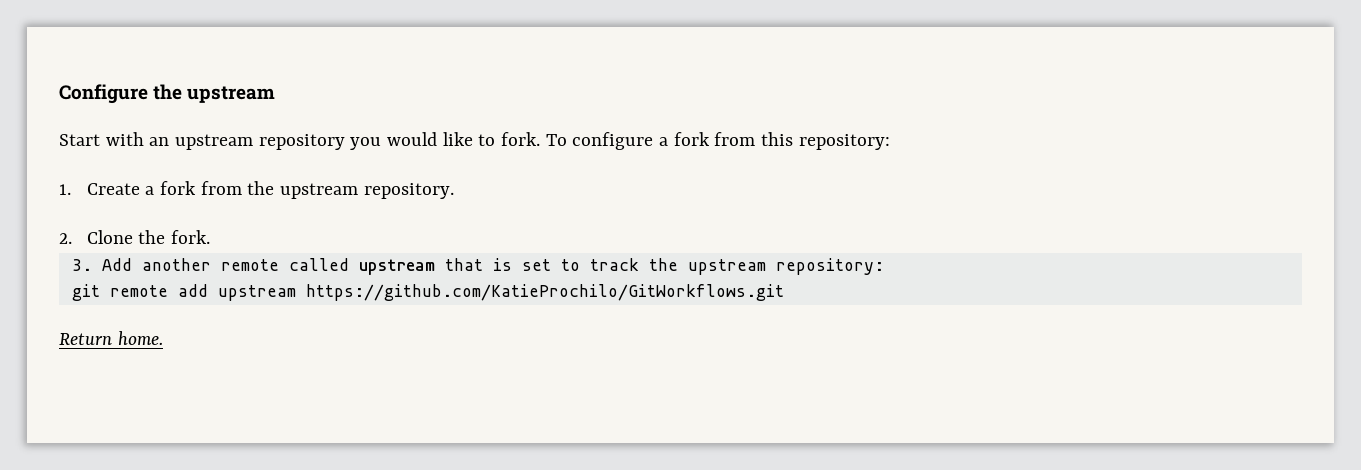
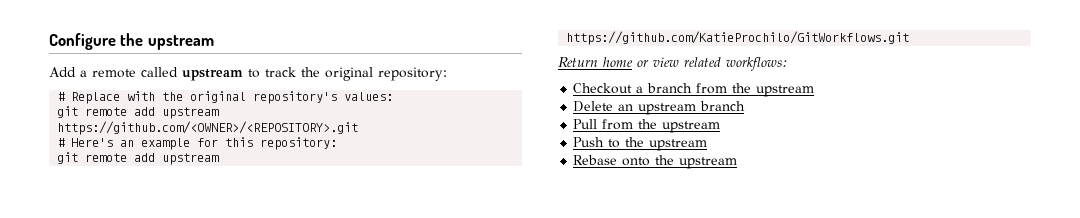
- Start with an upstream repository you would like to fork. To configure a fork from this repository:
- 1. Create a fork from the upstream repository.
- 2. Clone the fork.
- 3. Add another remote called upstream that is set to track the upstream repository:
+ Add a remote called upstream to track the original repository:
+ # Replace with the original repository's values:
+ git remote add upstream https://github.com/<OWNER>/<REPOSITORY>.git
+ # Here's an example for this repository:
- Return home.
+ Return home or view related workflows:
+ Checkout a branch from the upstream
+ Delete an upstream branch
+ Pull from the upstream
+ Push to the upstream
+ Rebase onto the upstream

